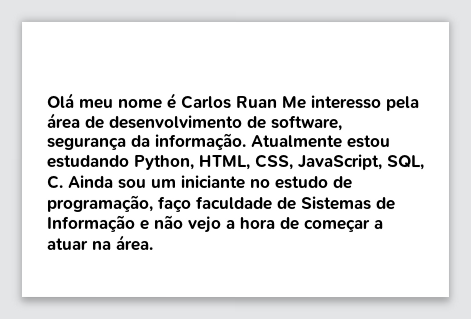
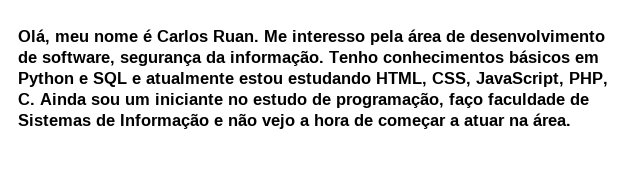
- Olá meu nome é Carlos Ruan Me interesso pela área de desenvolvimento de software, segurança da informação.
+ Olá, meu nome é Carlos Ruan. Me interesso pela área de desenvolvimento de software, segurança da informação.
- Atualmente estou estudando Python, HTML, CSS, JavaScript, SQL, C. Ainda sou um iniciante no estudo de programação, faço faculdade de Sistemas de Informação e não vejo a hora de começar a atuar na área.
+ Tenho conhecimentos básicos em Python e SQL e atualmente estou estudando HTML, CSS, JavaScript, PHP, C. Ainda sou um iniciante no estudo de programação, faço faculdade de Sistemas de Informação e não vejo a hora de começar a atuar na área.

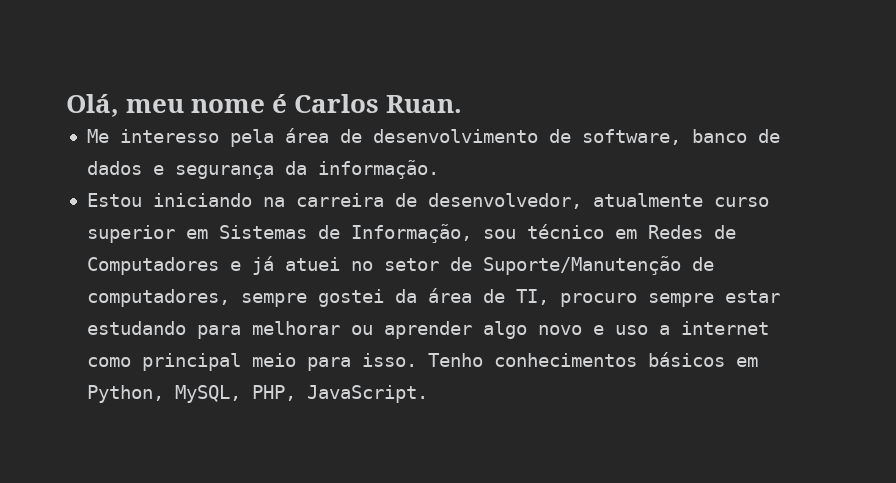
- Olá, meu nome é Carlos Ruan. Me interesso pela área de desenvolvimento de software, segurança da informação. Tenho conhecimentos básicos em Python e SQL e atualmente estou estudando HTML, CSS, JavaScript, PHP, C. Ainda sou um iniciante no estudo de programação, faço faculdade de Sistemas de Informação e não vejo a hora de começar a atuar na área.
+ Olá, meu nome é Carlos Ruan.
+ Me interesso pela área de desenvolvimento de software, banco de dados e segurança da informação.
+ Estou iniciando na carreira de desenvolvedor, atualmente curso superior em Sistemas de Informação, sou técnico em Redes de Computadores e já atuei no setor de Suporte/Manutenção de computadores, sempre gostei da área de TI, procuro sempre estar estudando para melhorar ou aprender algo novo e uso a internet como principal meio para isso. Tenho conhecimentos básicos em Python, MySQL, PHP, JavaScript.

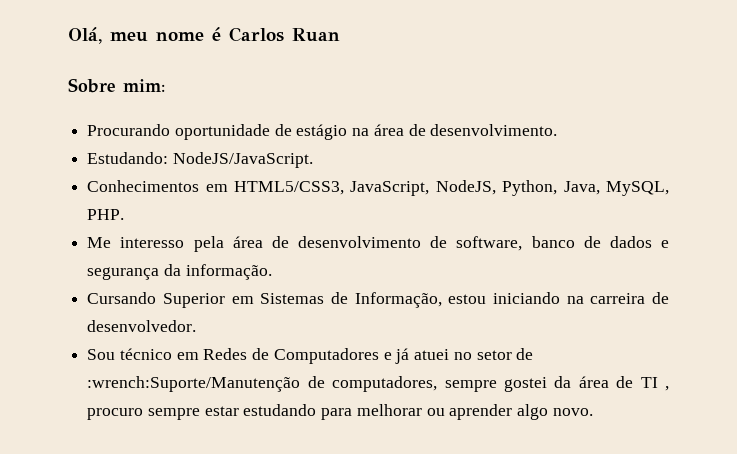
- Olá, meu nome é Carlos Ruan.
+ Olá, meu nome é Carlos Ruan
+ Sobre mim:
+ Procurando oportunidade de estágio na área de desenvolvimento.
+ Estudando: NodeJS/JavaScript.
+ Conhecimentos em HTML5/CSS3, JavaScript, NodeJS, Python, Java, MySQL, PHP.
- Estou iniciando na carreira de desenvolvedor, atualmente curso superior em Sistemas de Informação, sou técnico em Redes de Computadores e já atuei no setor de Suporte/Manutenção de computadores, sempre gostei da área de TI, procuro sempre estar estudando para melhorar ou aprender algo novo e uso a internet como principal meio para isso. Tenho conhecimentos básicos em Python, MySQL, PHP, JavaScript.
+ Cursando Superior em Sistemas de Informação, estou iniciando na carreira de desenvolvedor.
+ Sou técnico em Redes de Computadores e já atuei no setor de :wrench:Suporte/Manutenção de computadores, sempre gostei da área de TI , procuro sempre estar estudando para melhorar ou aprender algo novo.

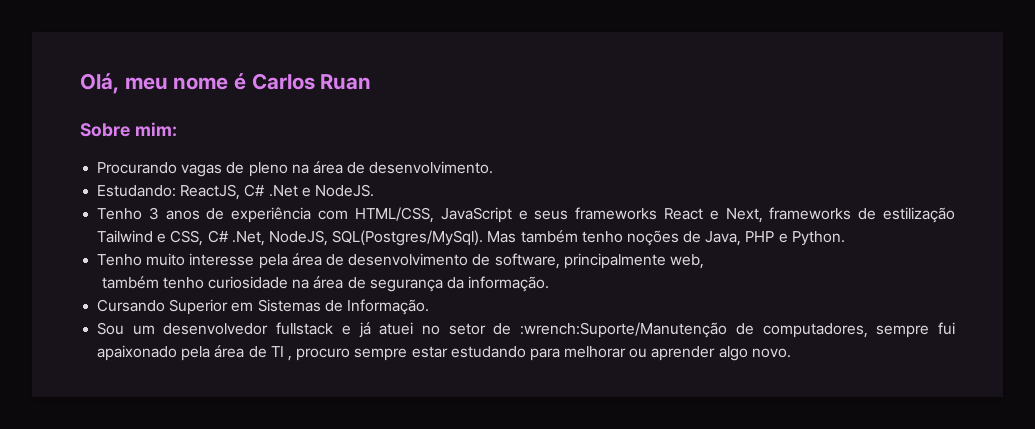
- Procurando oportunidade de estágio na área de desenvolvimento.
+ Procurando vagas de pleno na área de desenvolvimento.
- Estudando: NodeJS/JavaScript.
- Conhecimentos em HTML5/CSS3, JavaScript, NodeJS, Python, Java, MySQL, PHP.
- Me interesso pela área de desenvolvimento de software, banco de dados e segurança da informação.
+ Estudando: ReactJS, C# .Net e NodeJS.
+ Tenho 3 anos de experiência com HTML/CSS, JavaScript e seus frameworks React e Next, frameworks de estilização Tailwind e CSS, C# .Net, NodeJS, SQL(Postgres/MySql). Mas também tenho noções de Java, PHP e Python.
+ Tenho muito interesse pela área de desenvolvimento de software, principalmente web,
+ também tenho curiosidade na área de segurança da informação.
- Cursando Superior em Sistemas de Informação, estou iniciando na carreira de desenvolvedor.
- Sou técnico em Redes de Computadores e já atuei no setor de :wrench:Suporte/Manutenção de computadores, sempre gostei da área de TI , procuro sempre estar estudando para melhorar ou aprender algo novo.
+ Cursando Superior em Sistemas de Informação.
+ Sou um desenvolvedor fullstack e já atuei no setor de :wrench:Suporte/Manutenção de computadores, sempre fui apaixonado pela área de TI , procuro sempre estar estudando para melhorar ou aprender algo novo.

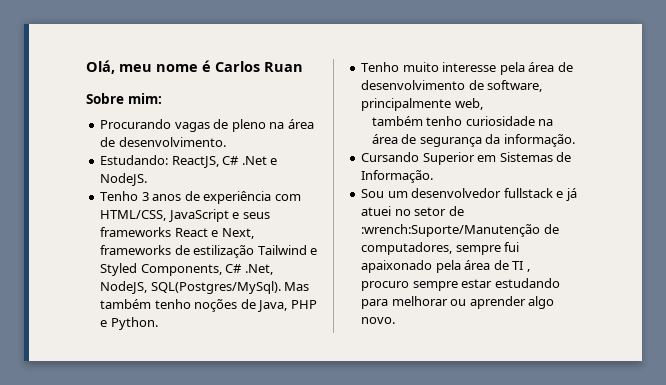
- Tenho 3 anos de experiência com HTML/CSS, JavaScript e seus frameworks React e Next, frameworks de estilização Tailwind e CSS, C# .Net, NodeJS, SQL(Postgres/MySql).
+ Tenho 3 anos de experiência com HTML/CSS, JavaScript e seus frameworks React e Next, frameworks de estilização Tailwind e Styled Components, C# .Net, NodeJS, SQL(Postgres/MySql).

